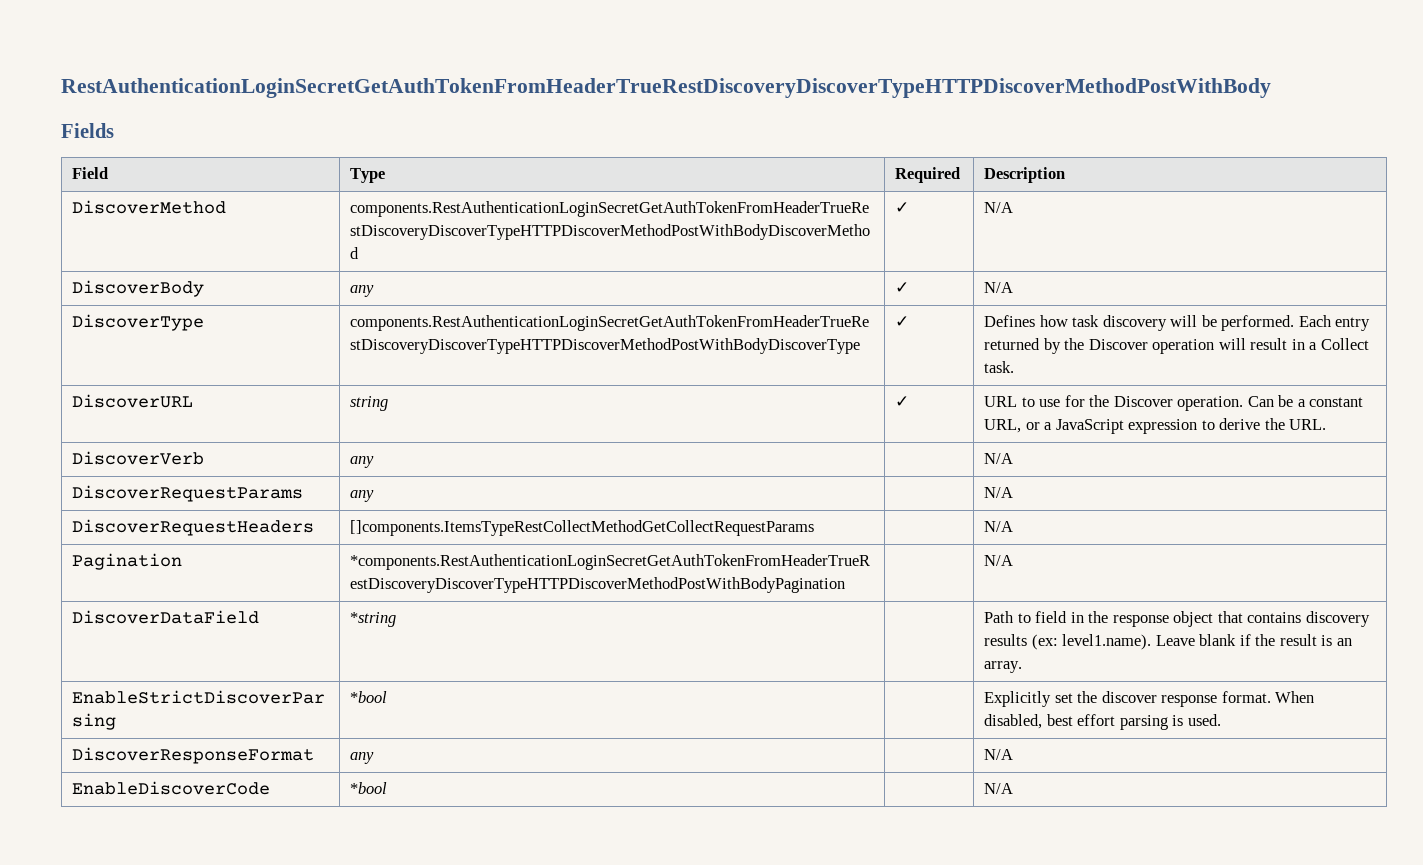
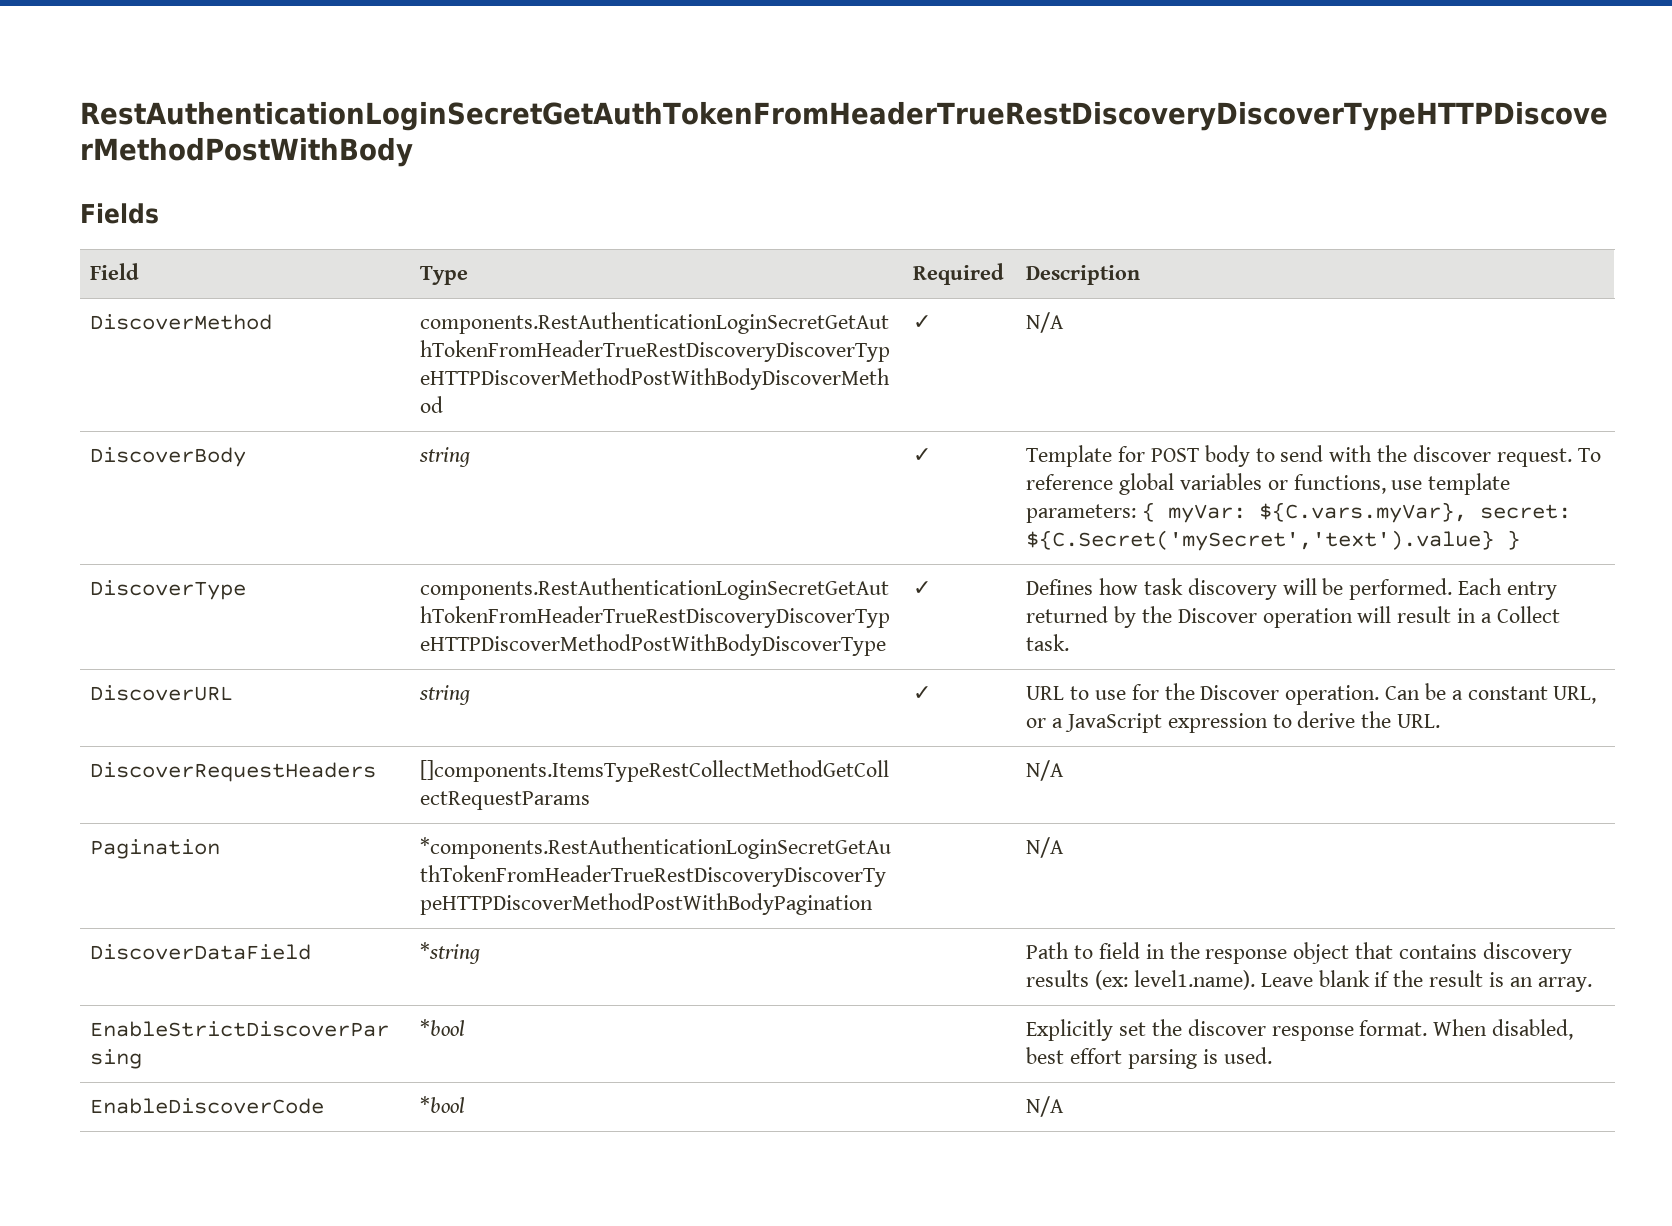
- DiscoverBody | any | ✓ | N/A
+ DiscoverBody | string | ✓ | Template for POST body to send with the discover request. To reference global variables or functions, use template parameters: { myVar: ${C.vars.myVar}, secret: ${C.Secret('mySecret','text').value} }
- DiscoverVerb | any | | N/A
- DiscoverRequestParams | any | | N/A
- DiscoverResponseFormat | any | | N/A

